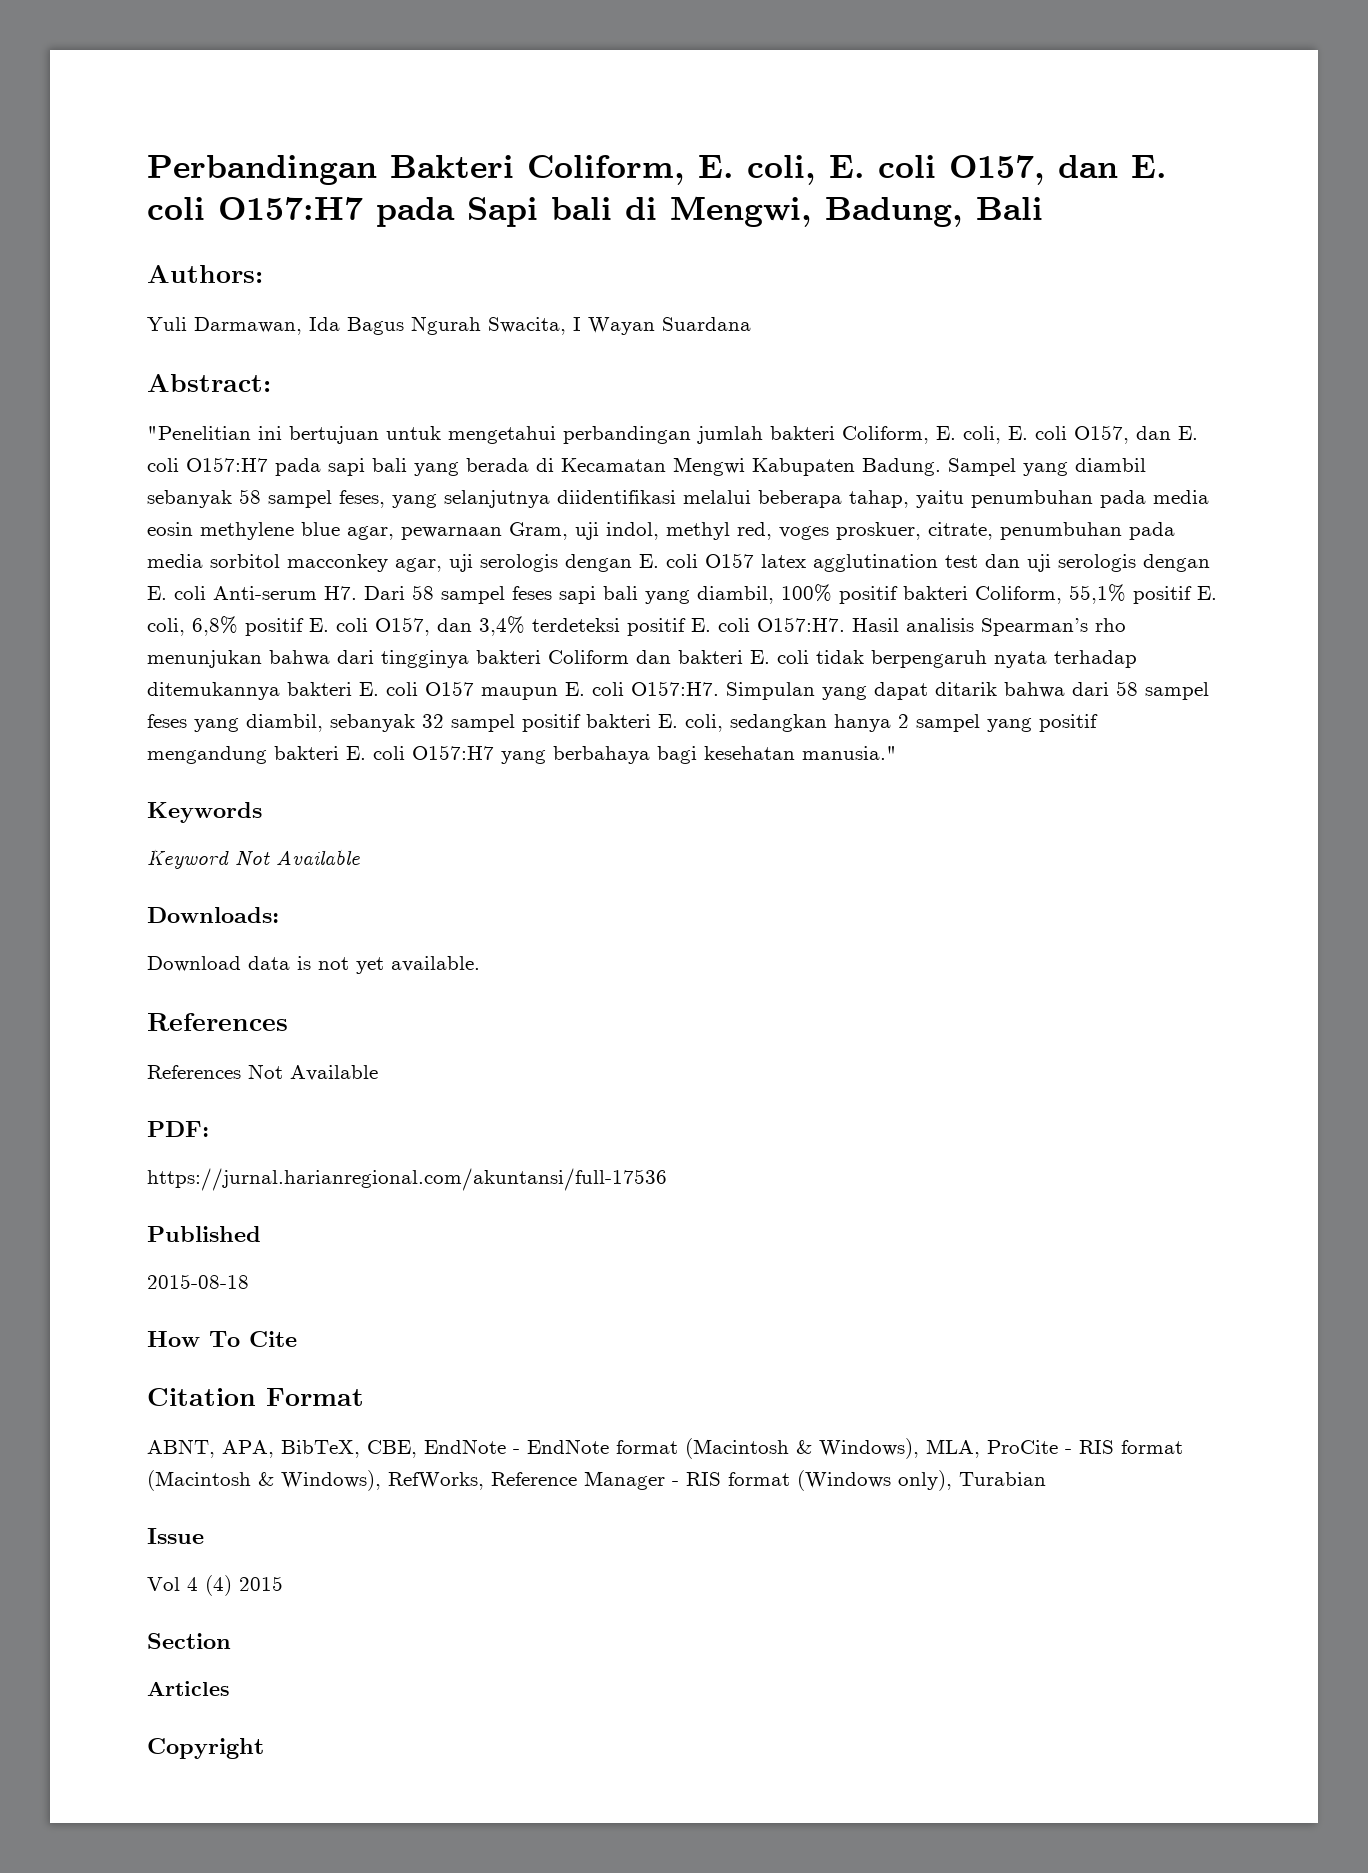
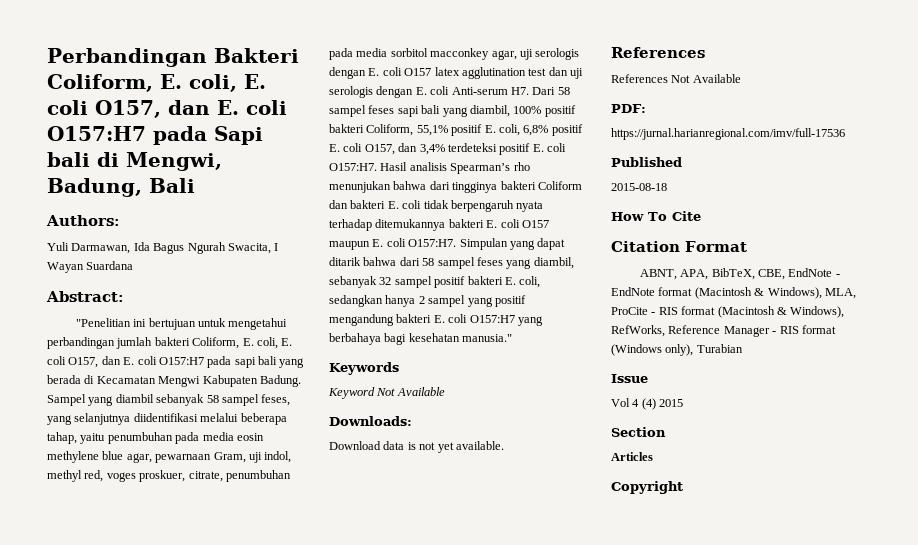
- https://jurnal.harianregional.com/akuntansi/full-17536
+ https://jurnal.harianregional.com/imv/full-17536

